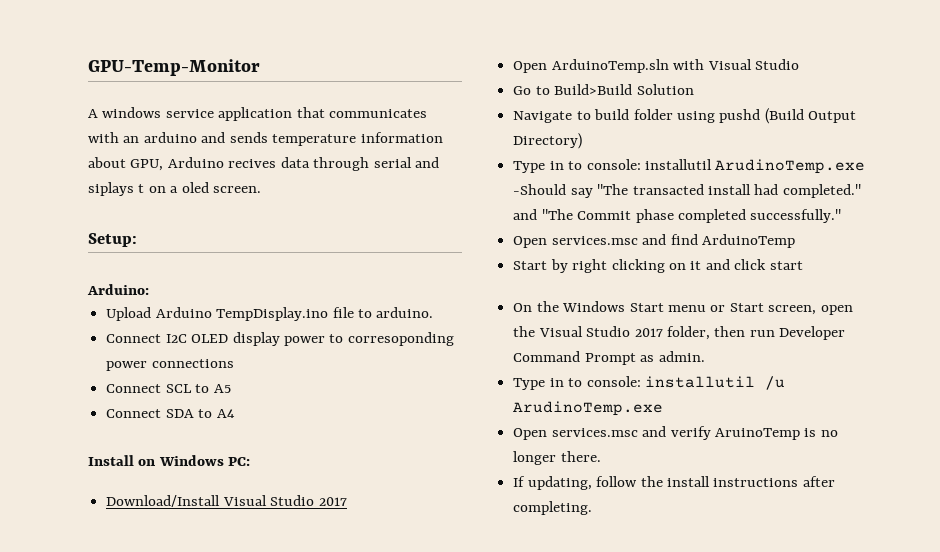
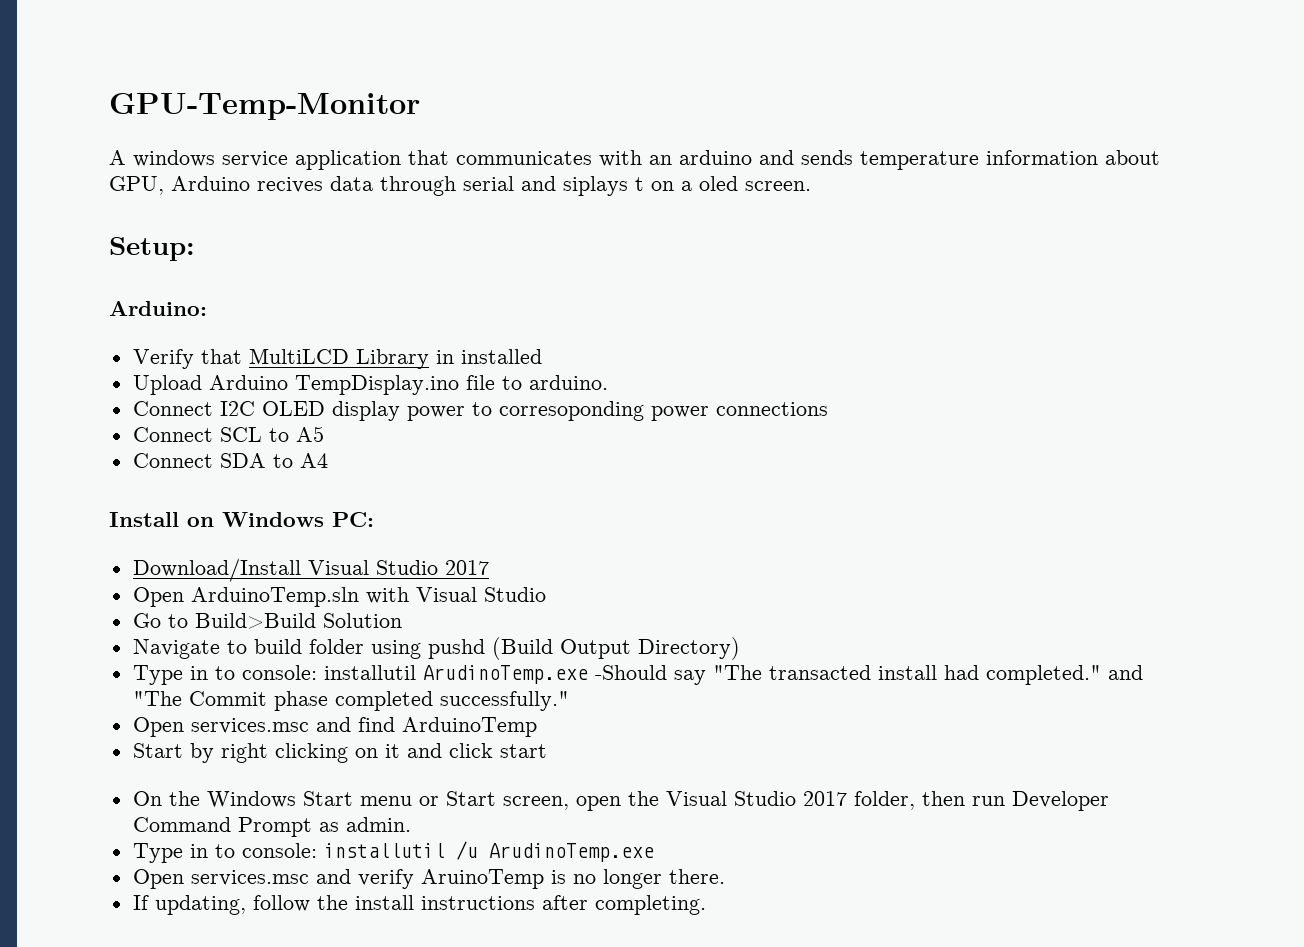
+ Verify that MultiLCD Library in installed

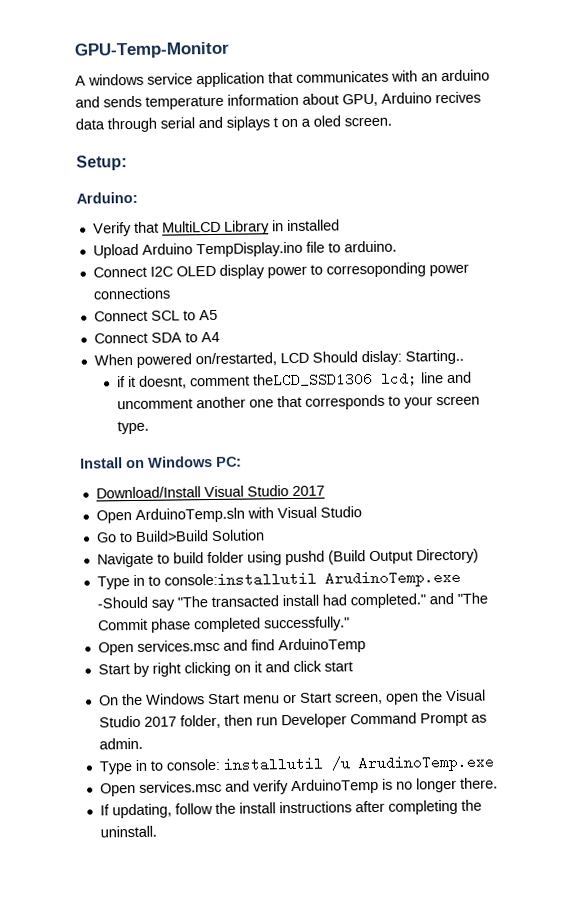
+ When powered on/restarted, LCD Should dislay: Starting..
+ if it doesnt, comment theLCD_SSD1306 lcd; line and uncomment another one that corresponds to your screen type.
- Type in to console: installutil ArudinoTemp.exe -Should say "The transacted install had completed." and "The Commit phase completed successfully."
+ Type in to console:installutil ArudinoTemp.exe -Should say "The transacted install had completed." and "The Commit phase completed successfully."
- Open services.msc and verify AruinoTemp is no longer there.
+ Open services.msc and verify ArduinoTemp is no longer there.
- If updating, follow the install instructions after completing.
+ If updating, follow the install instructions after completing the uninstall.

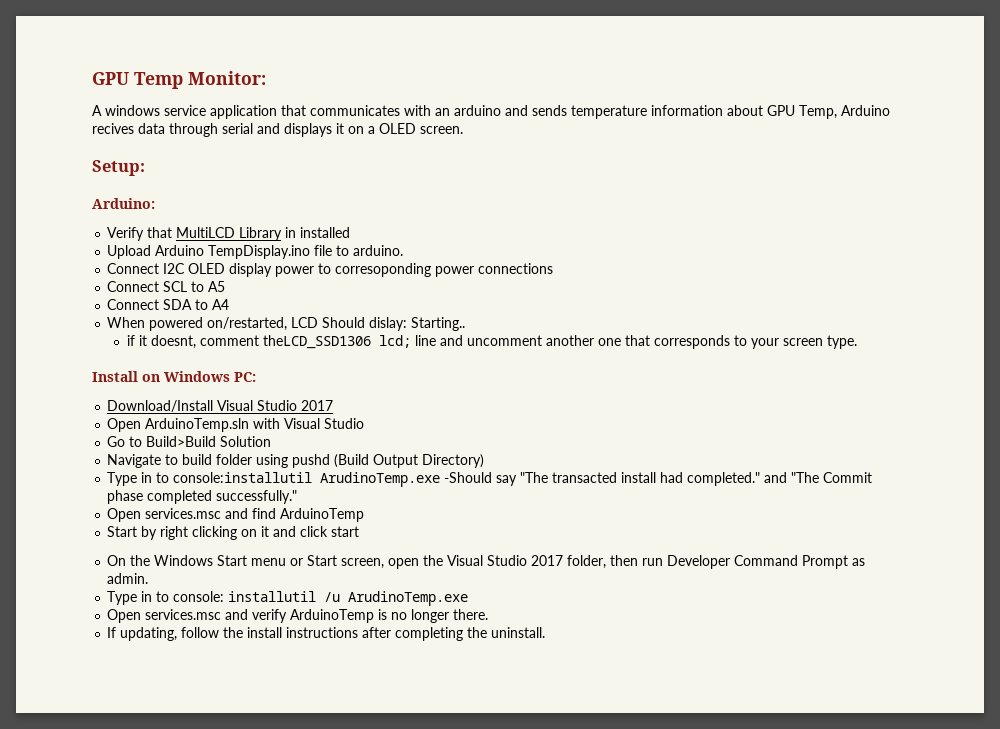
- GPU-Temp-Monitor
+ GPU Temp Monitor:
- A windows service application that communicates with an arduino and sends temperature information about GPU, Arduino recives data through serial and siplays t on a oled screen.
+ A windows service application that communicates with an arduino and sends temperature information about GPU Temp, Arduino recives data through serial and displays it on a OLED screen.

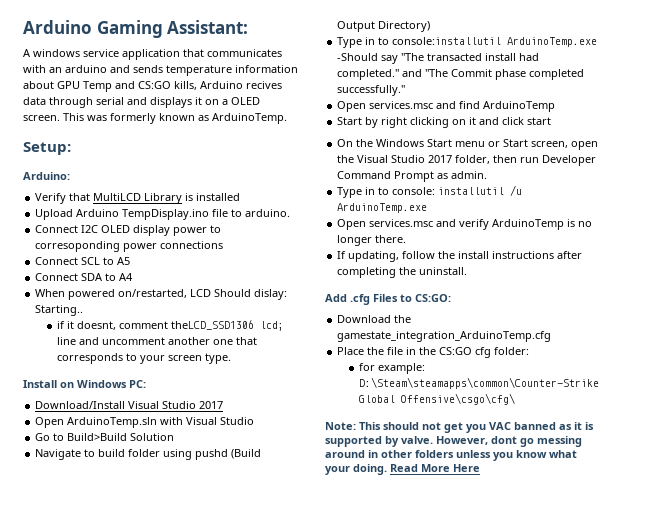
- GPU Temp Monitor:
+ Arduino Gaming Assistant:
- A windows service application that communicates with an arduino and sends temperature information about GPU Temp, Arduino recives data through serial and displays it on a OLED screen.
+ A windows service application that communicates with an arduino and sends temperature information about GPU Temp and CS:GO kills, Arduino recives data through serial and displays it on a OLED screen. This was formerly known as ArduinoTemp.
- Verify that MultiLCD Library in installed
+ Verify that MultiLCD Library is installed
- Type in to console:installutil ArudinoTemp.exe -Should say "The transacted install had completed." and "The Commit phase completed successfully."
+ Type in to console:installutil ArduinoTemp.exe -Should say "The transacted install had completed." and "The Commit phase completed successfully."
- Type in to console: installutil /u ArudinoTemp.exe
+ Type in to console: installutil /u ArduinoTemp.exe
+ Add .cfg Files to CS:GO:
+ Download the gamestate_integration_ArduinoTemp.cfg
+ Place the file in the CS:GO cfg folder:
+ for example: D:\Steam\steamapps\common\Counter-Strike Global Offensive\csgo\cfg\
+ Note: This should not get you VAC banned as it is supported by valve. However, dont go messing around in other folders unless you know what your doing. Read More Here

